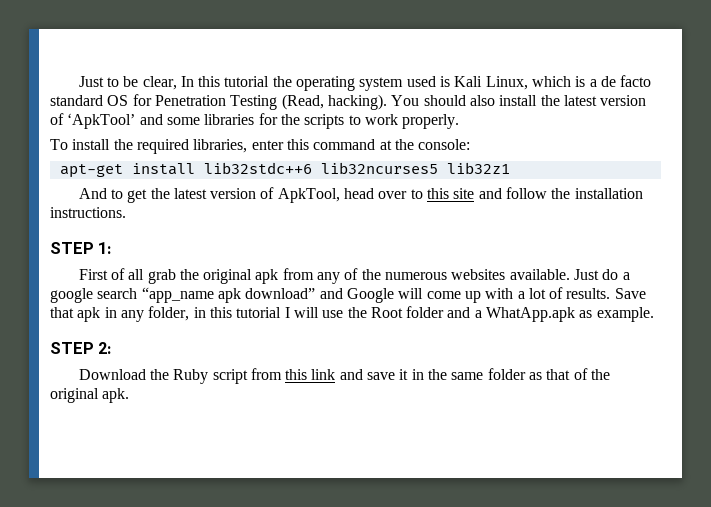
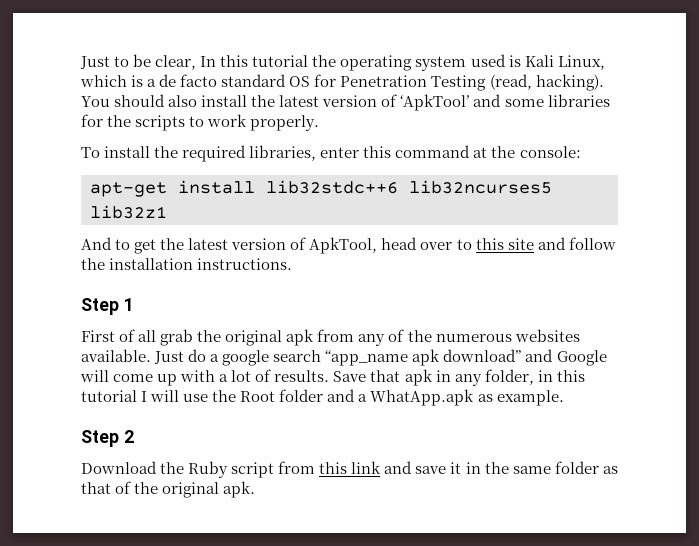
- Just to be clear, In this tutorial the operating system used is Kali Linux, which is a de facto standard OS for Penetration Testing (Read, hacking).
+ Just to be clear, In this tutorial the operating system used is Kali Linux, which is a de facto standard OS for Penetration Testing (read, hacking).
- STEP 1:
+ Step 1
- STEP 2:
+ Step 2

